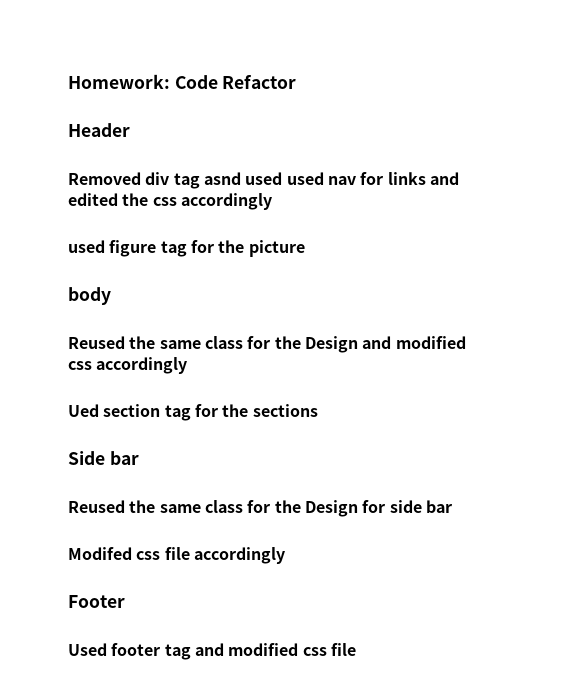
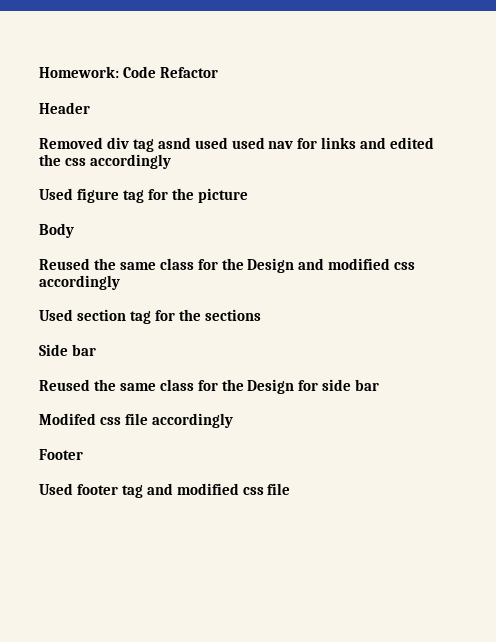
- used figure tag for the picture
+ Used figure tag for the picture
- body
+ Body
- Ued section tag for the sections
+ Used section tag for the sections

